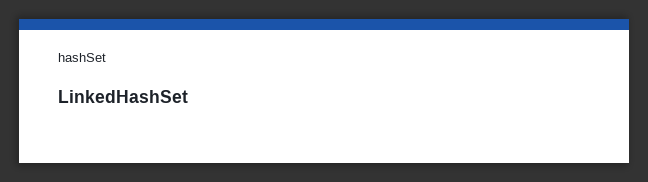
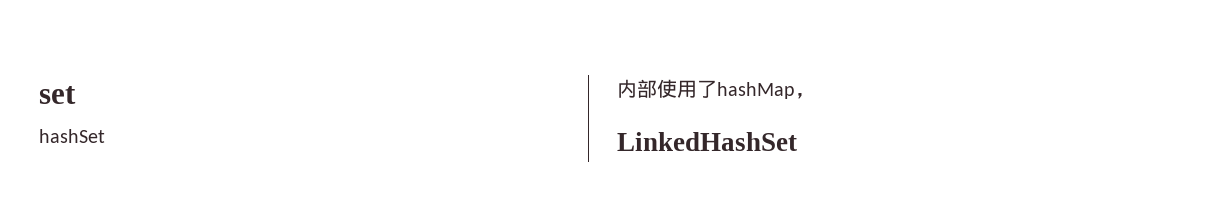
+ set
+ 内部使用了hashMap，

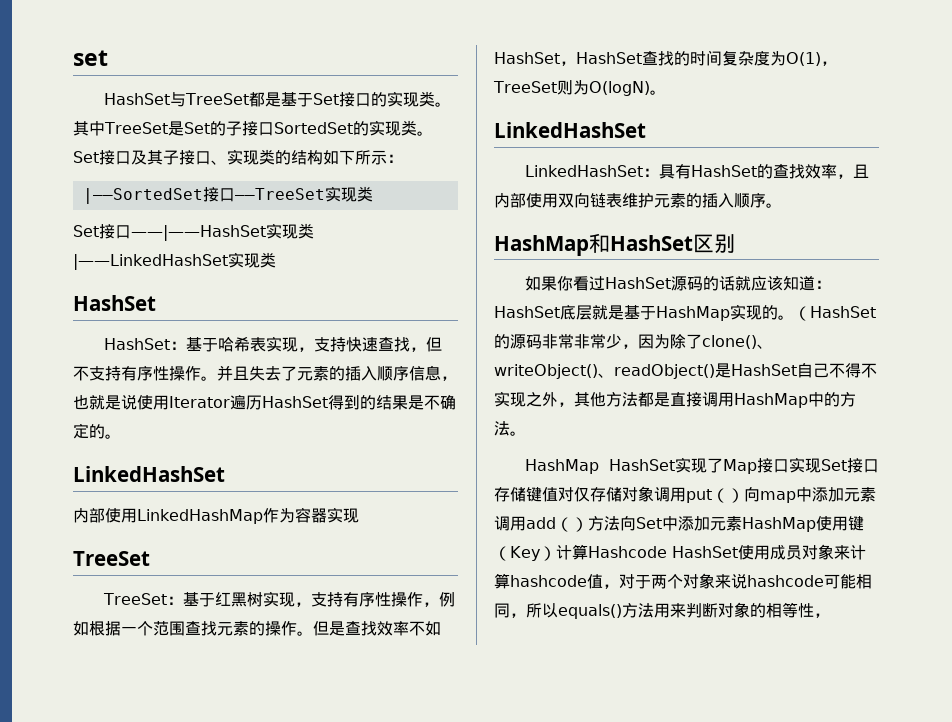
- hashSet
- 内部使用了hashMap，
+ HashSet与TreeSet都是基于Set接口的实现类。其中TreeSet是Set的子接口SortedSet的实现类。Set接口及其子接口、实现类的结构如下所示：
+ |——SortedSet接口——TreeSet实现类
+ Set接口——|——HashSet实现类|——LinkedHashSet实现类
+ HashSet
+ HashSet：基于哈希表实现，支持快速查找，但不支持有序性操作。并且失去了元素的插入顺序信息，也就是说使用Iterator遍历HashSet得到的结果是不确定的。
  LinkedHashSet
+ 内部使用LinkedHashMap作为容器实现
+ TreeSet
+ TreeSet：基于红黑树实现，支持有序性操作，例如根据一个范围查找元素的操作。但是查找效率不如HashSet，HashSet查找的时间复杂度为O(1)，TreeSet则为O(logN)。
+ LinkedHashSet
+ LinkedHashSet：具有HashSet的查找效率，且内部使用双向链表维护元素的插入顺序。
+ HashMap和HashSet区别
+ 如果你看过HashSet源码的话就应该知道：HashSet底层就是基于HashMap实现的。（HashSet的源码非常非常少，因为除了clone()、writeObject()、readObject()是HashSet自己不得不实现之外，其他方法都是直接调用HashMap中的方法。
+ HashMap HashSet实现了Map接口实现Set接口存储键值对仅存储对象调用put（）向map中添加元素调用add（）方法向Set中添加元素HashMap使用键（Key）计算Hashcode HashSet使用成员对象来计算hashcode值，对于两个对象来说hashcode可能相同，所以equals()方法用来判断对象的相等性，

